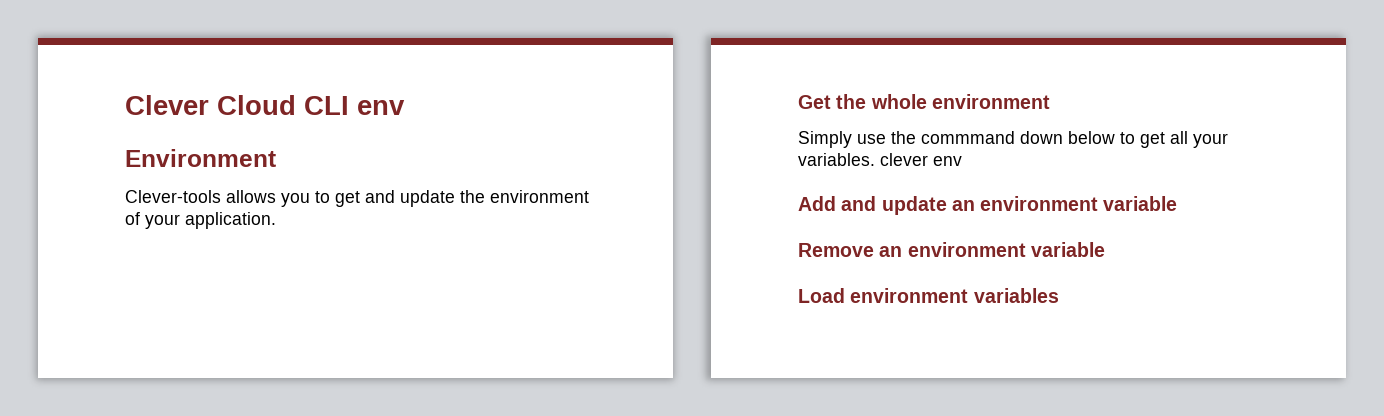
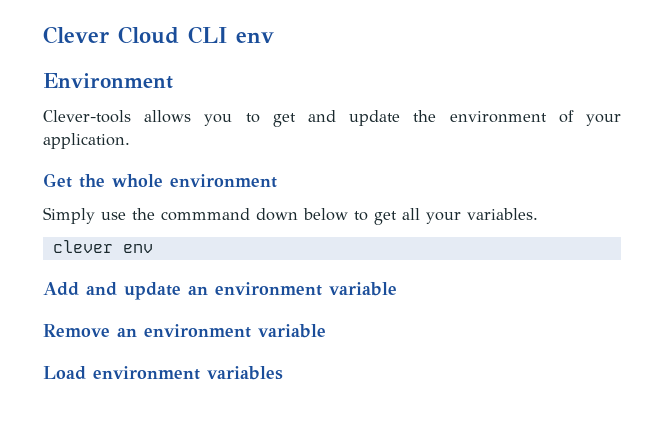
- Simply use the commmand down below to get all your variables. clever env
+ Simply use the commmand down below to get all your variables.
+ clever env

